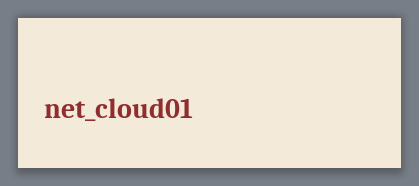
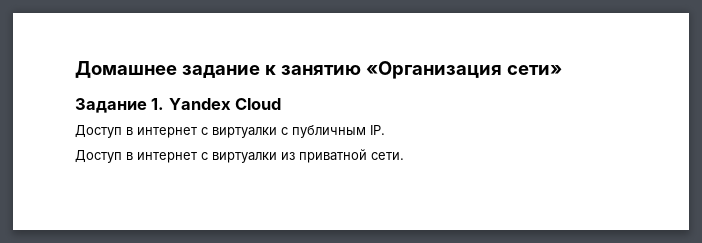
- net_cloud01
+ Домашнее задание к занятию «Организация сети»
+ Задание 1. Yandex Cloud
+ Доступ в интернет с виртуалки с публичным IP.
+ Доступ в интернет с виртуалки из приватной сети.

